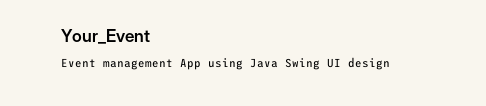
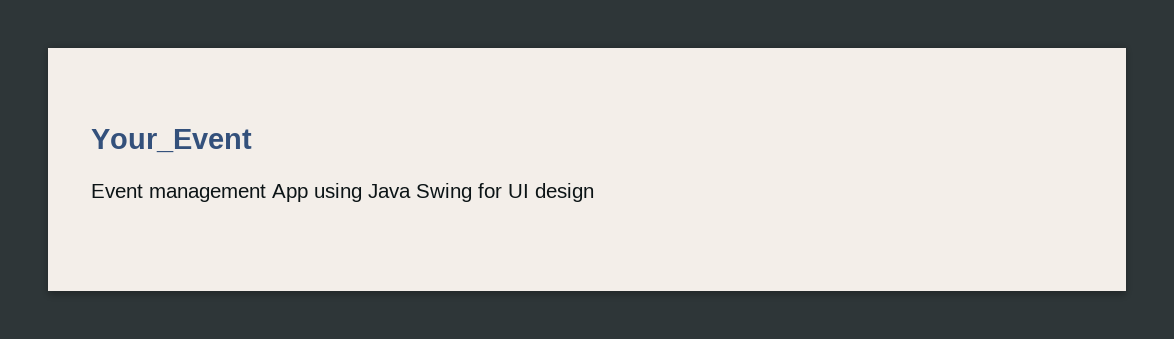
- Event management App using Java Swing UI design
+ Event management App using Java Swing for UI design

